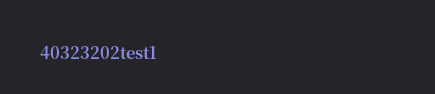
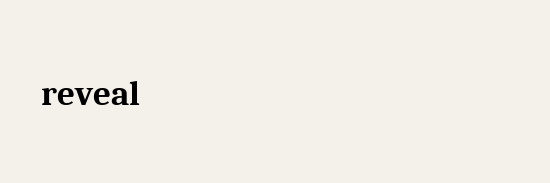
- 40323202test1
+ reveal

